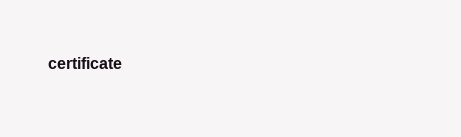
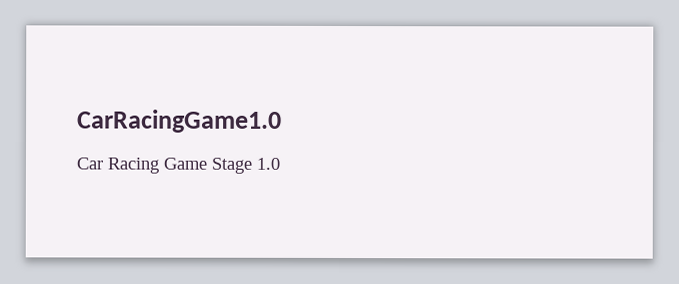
- certificate
+ CarRacingGame1.0
+ Car Racing Game Stage 1.0

